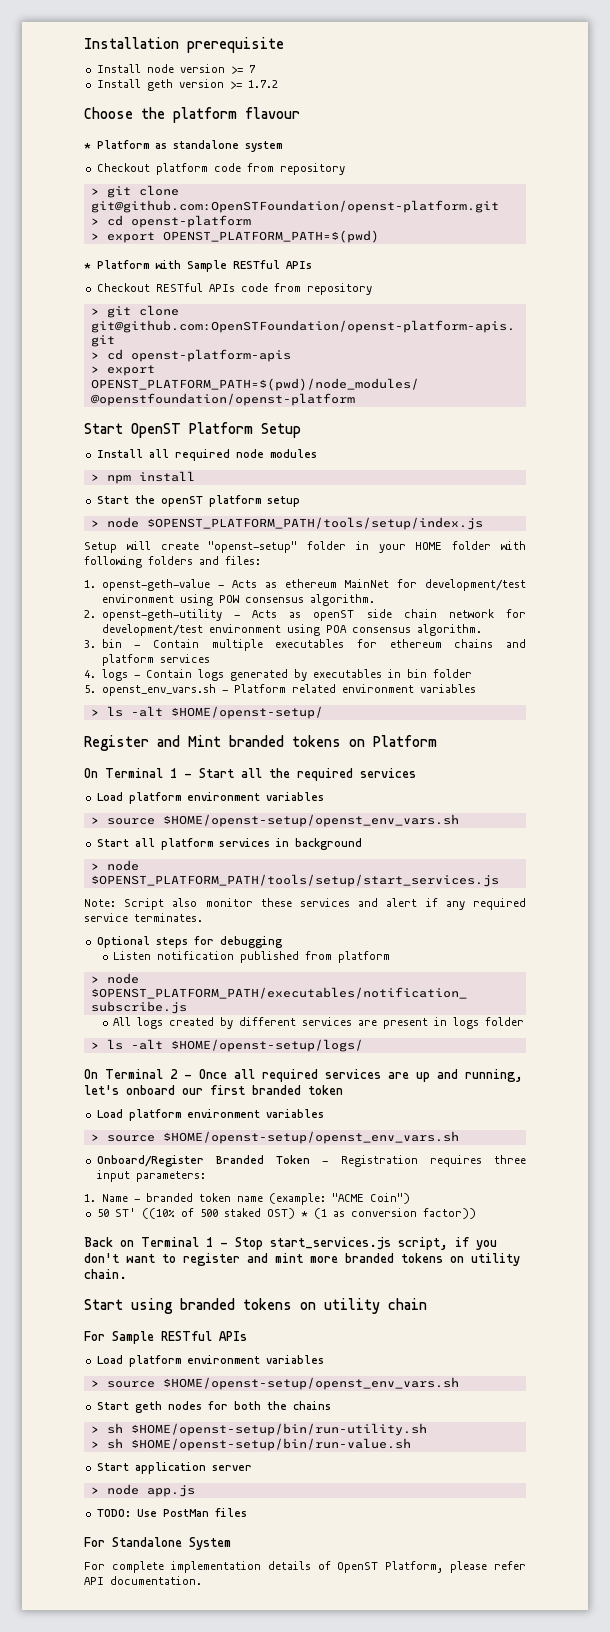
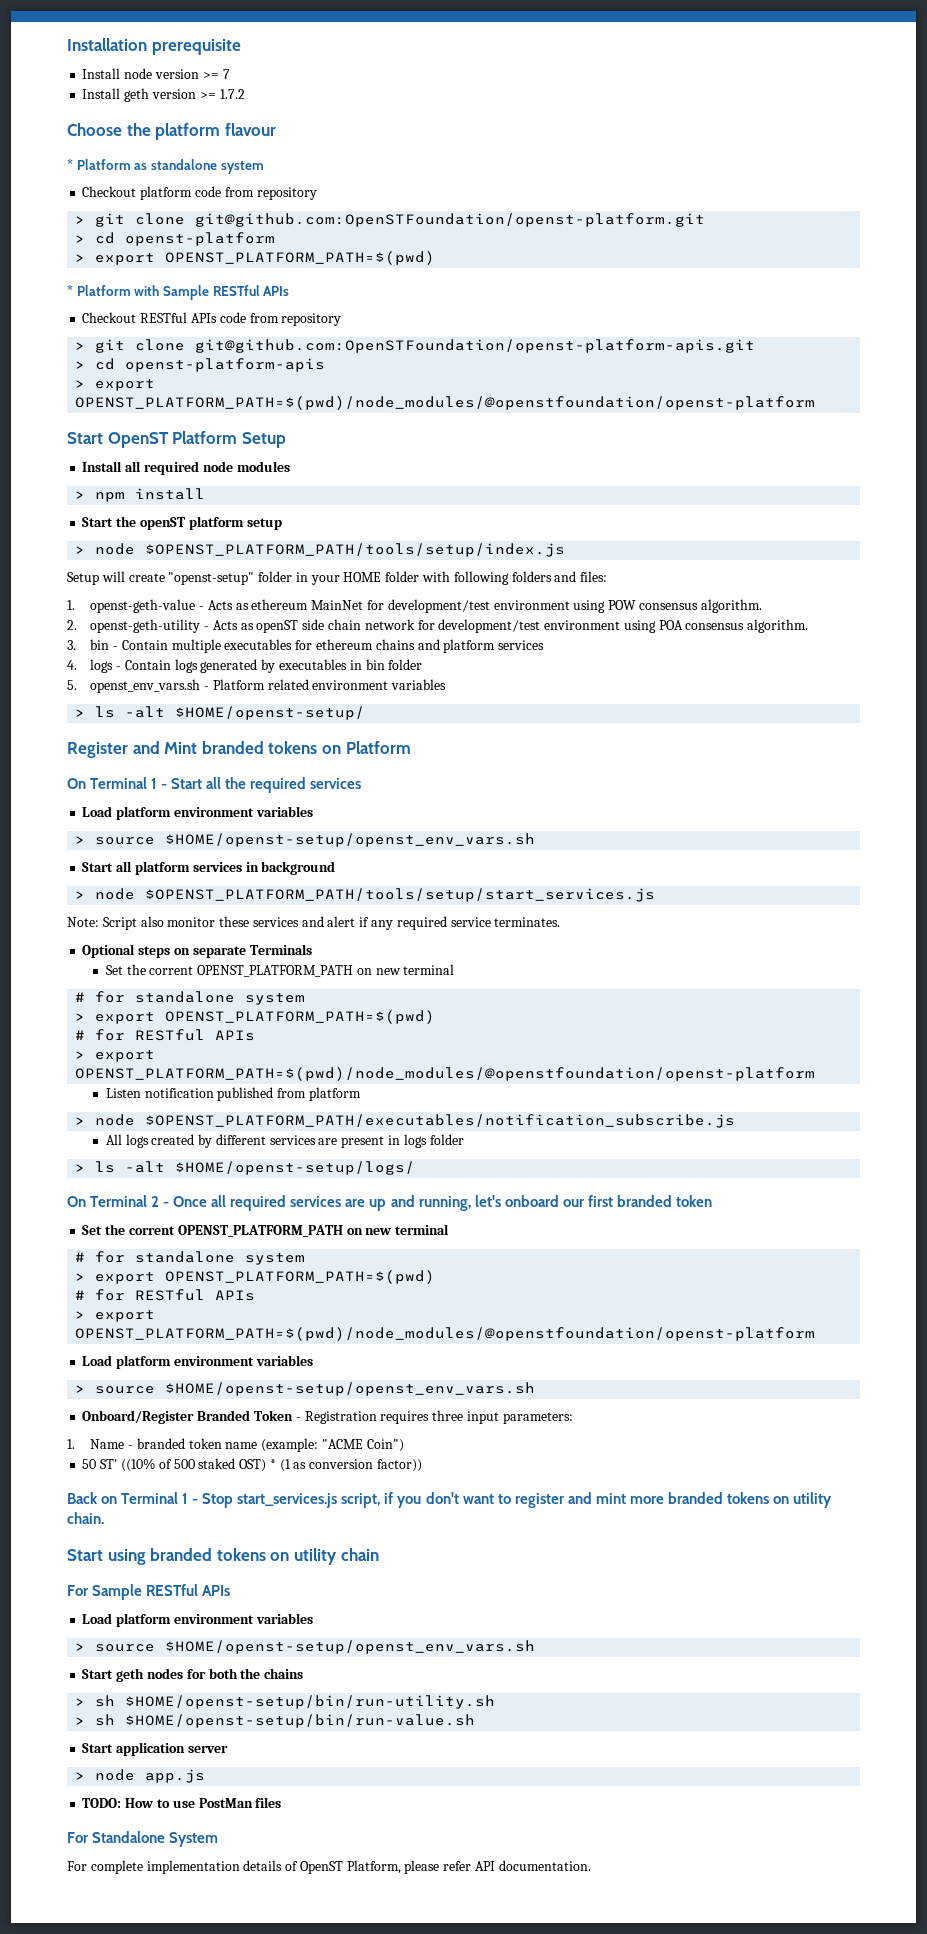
- Optional steps for debugging
+ Optional steps on separate Terminals
+ Set the corrent OPENST_PLATFORM_PATH on new terminal
+ # for standalone system
+ > export OPENST_PLATFORM_PATH=$(pwd)
+ # for RESTful APIs
+ > export OPENST_PLATFORM_PATH=$(pwd)/node_modules/@openstfoundation/openst-platform
  On Terminal 2 - Once all required services are up and running, let's onboard our first branded token
+ Set the corrent OPENST_PLATFORM_PATH on new terminal
+ # for standalone system
+ > export OPENST_PLATFORM_PATH=$(pwd)
+ # for RESTful APIs
+ > export OPENST_PLATFORM_PATH=$(pwd)/node_modules/@openstfoundation/openst-platform
- TODO: Use PostMan files
+ TODO: How to use PostMan files

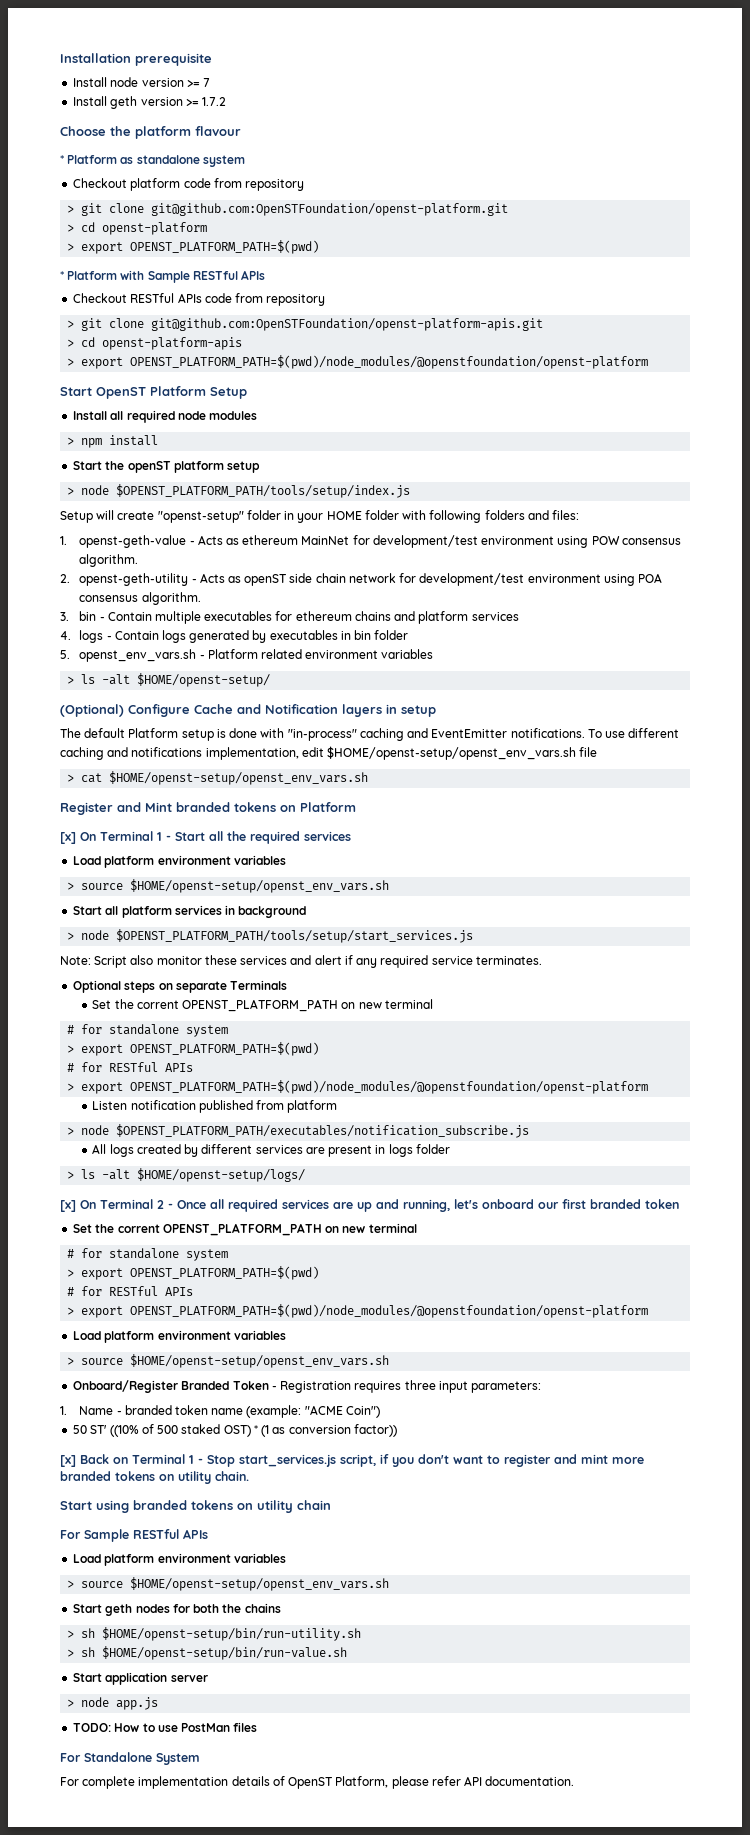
+ (Optional) Configure Cache and Notification layers in setup
+ The default Platform setup is done with "in-process" caching and EventEmitter notifications. To use different caching and notifications implementation, edit $HOME/openst-setup/openst_env_vars.sh file
+ > cat $HOME/openst-setup/openst_env_vars.sh
- On Terminal 1 - Start all the required services
+ [x] On Terminal 1 - Start all the required services
- On Terminal 2 - Once all required services are up and running, let's onboard our first branded token
+ [x] On Terminal 2 - Once all required services are up and running, let's onboard our first branded token
- Back on Terminal 1 - Stop start_services.js script, if you don't want to register and mint more branded tokens on utility chain.
+ [x] Back on Terminal 1 - Stop start_services.js script, if you don't want to register and mint more branded tokens on utility chain.

